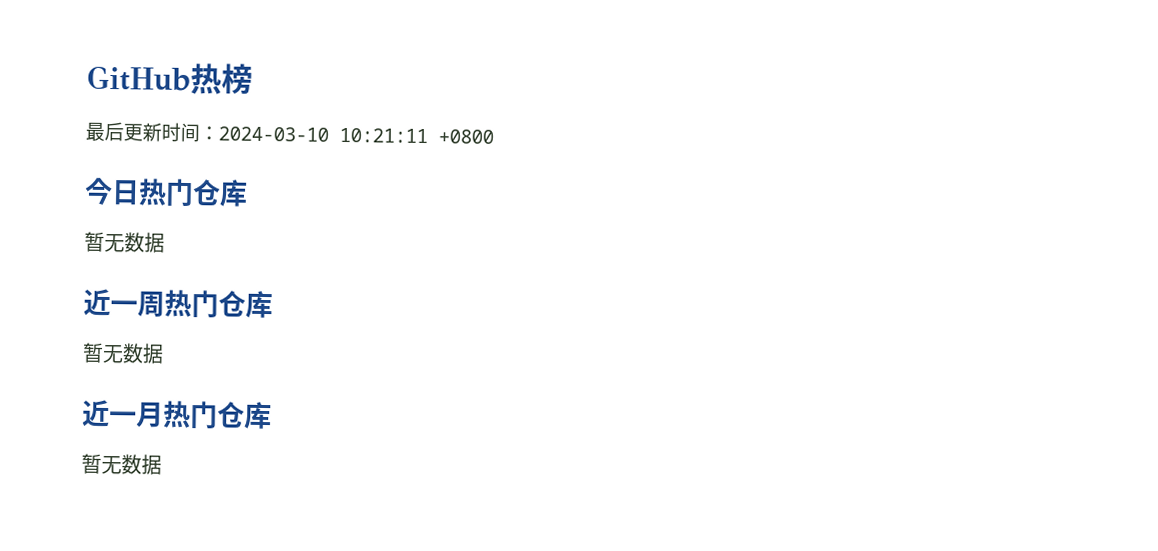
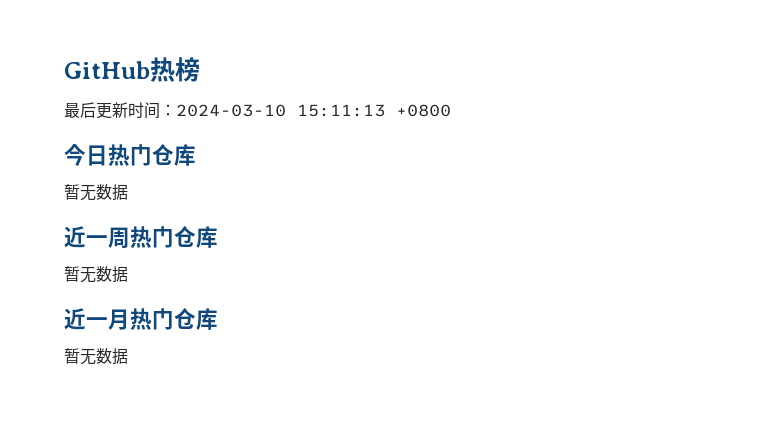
- 最后更新时间：2024-03-10 10:21:11 +0800
+ 最后更新时间：2024-03-10 15:11:13 +0800

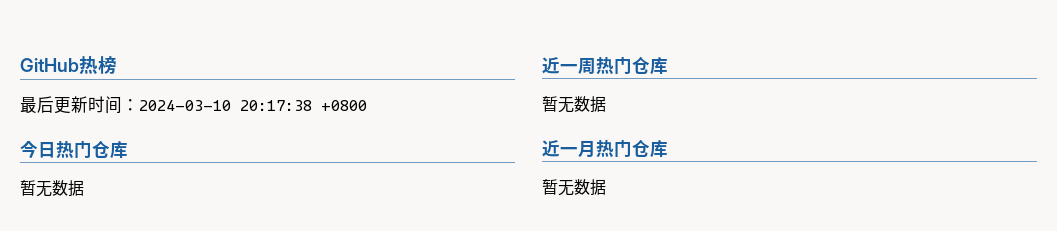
- 最后更新时间：2024-03-10 15:11:13 +0800
+ 最后更新时间：2024-03-10 20:17:38 +0800

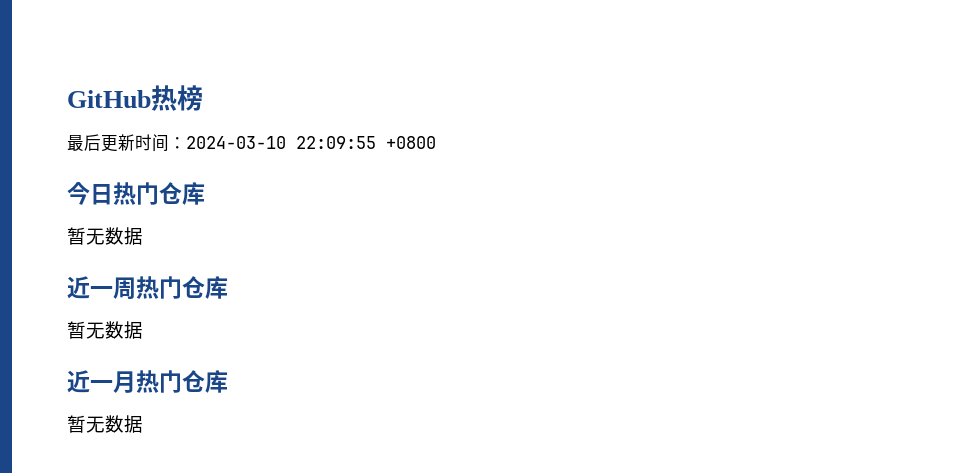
- 最后更新时间：2024-03-10 20:17:38 +0800
+ 最后更新时间：2024-03-10 22:09:55 +0800

